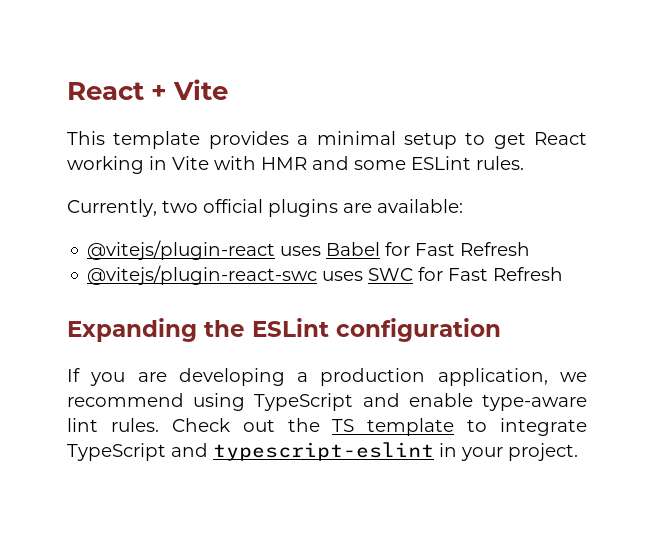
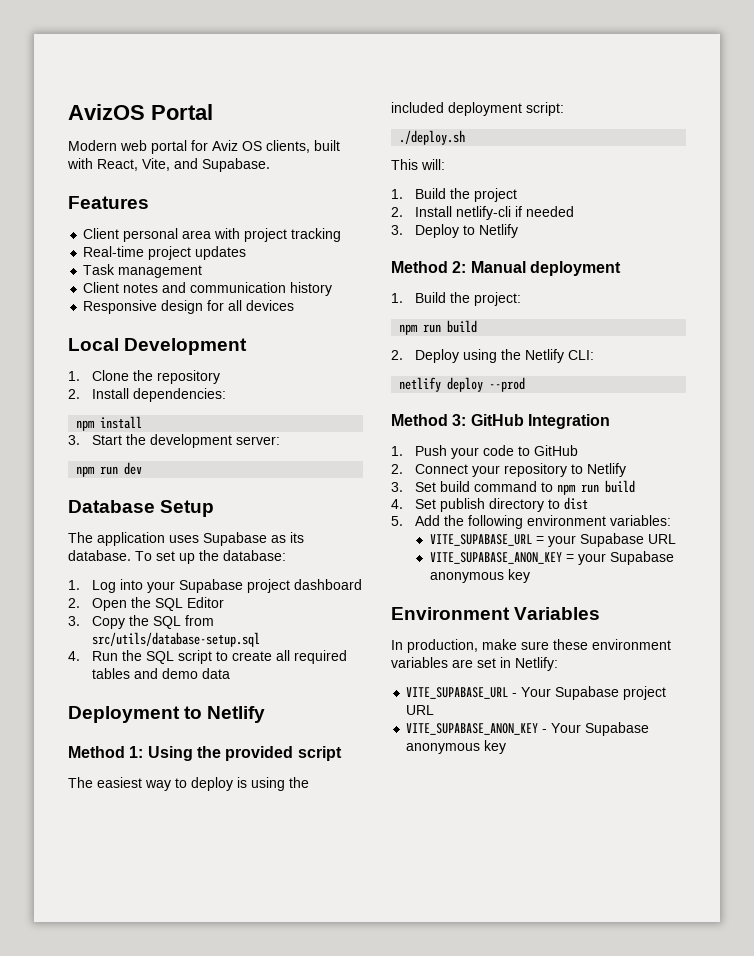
- React + Vite
- This template provides a minimal setup to get React working in Vite with HMR and some ESLint rules.
- Currently, two official plugins are available:
- @vitejs/plugin-react uses Babel for Fast Refresh
- @vitejs/plugin-react-swc uses SWC for Fast Refresh
- Expanding the ESLint configuration
- If you are developing a production application, we recommend using TypeScript and enable type-aware lint rules. Check out the TS template to integrate TypeScript and typescript-eslint in your project.
+ AvizOS Portal
+ Modern web portal for Aviz OS clients, built with React, Vite, and Supabase.
+ Features
+ Client personal area with project tracking
+ Real-time project updates
+ Task management
+ Client notes and communication history
+ Responsive design for all devices
+ Local Development
+ 1. Clone the repository
+ 2. Install dependencies:
+ npm install
+ 3. Start the development server:
+ npm run dev
+ Database Setup
+ The application uses Supabase as its database. To set up the database:
+ 1. Log into your Supabase project dashboard
+ 2. Open the SQL Editor
+ 3. Copy the SQL from src/utils/database-setup.sql
+ 4. Run the SQL script to create all required tables and demo data
+ Deployment to Netlify
+ Method 1: Using the provided script
+ The easiest way to deploy is using the included deployment script:
+ ./deploy.sh
+ This will:
+ 1. Build the project
+ 2. Install netlify-cli if needed
+ 3. Deploy to Netlify
+ Method 2: Manual deployment
+ 1. Build the project:
+ npm run build
+ 2. Deploy using the Netlify CLI:
+ netlify deploy --prod
+ Method 3: GitHub Integration
+ 1. Push your code to GitHub
+ 2. Connect your repository to Netlify
+ 3. Set build command to npm run build
+ 4. Set publish directory to dist
+ 5. Add the following environment variables:
+ VITE_SUPABASE_URL = your Supabase URL
+ VITE_SUPABASE_ANON_KEY = your Supabase anonymous key
+ Environment Variables
+ In production, make sure these environment variables are set in Netlify:
+ VITE_SUPABASE_URL - Your Supabase project URL
+ VITE_SUPABASE_ANON_KEY - Your Supabase anonymous key

